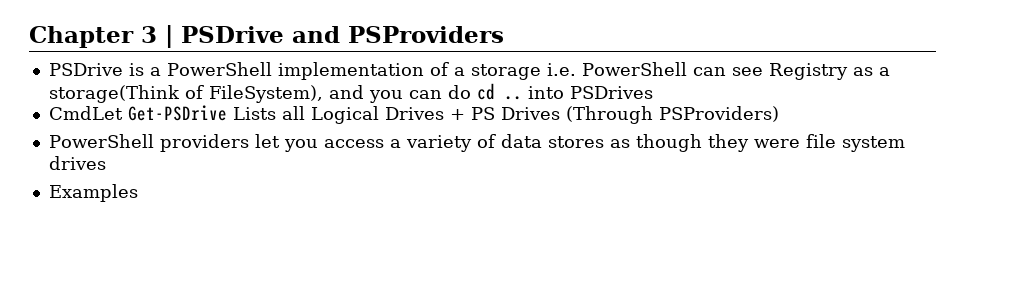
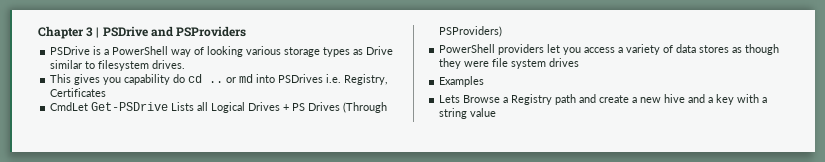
- PSDrive is a PowerShell implementation of a storage i.e. PowerShell can see Registry as a storage(Think of FileSystem), and you can do cd .. into PSDrives
+ PSDrive is a PowerShell way of looking various storage types as Drive similar to filesystem drives.
+ This gives you capability do cd .. or md into PSDrives i.e. Registry, Certificates
+ Lets Browse a Registry path and create a new hive and a key with a string value

